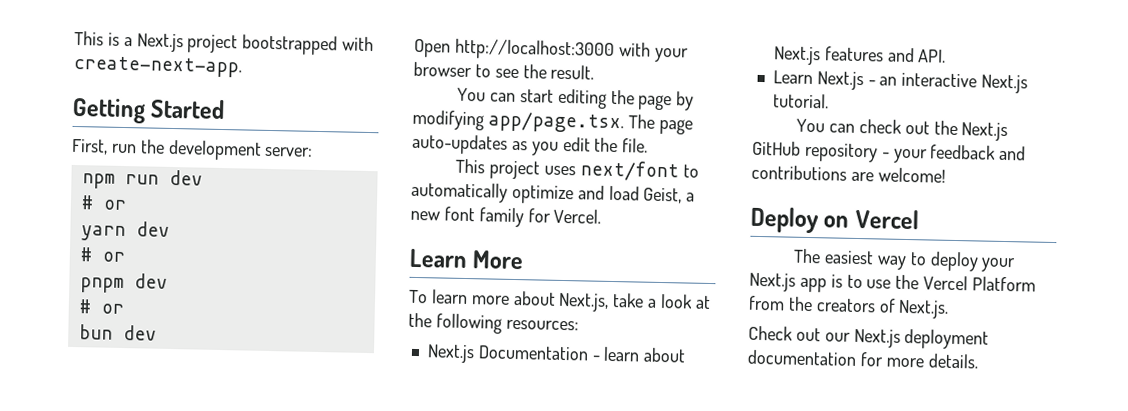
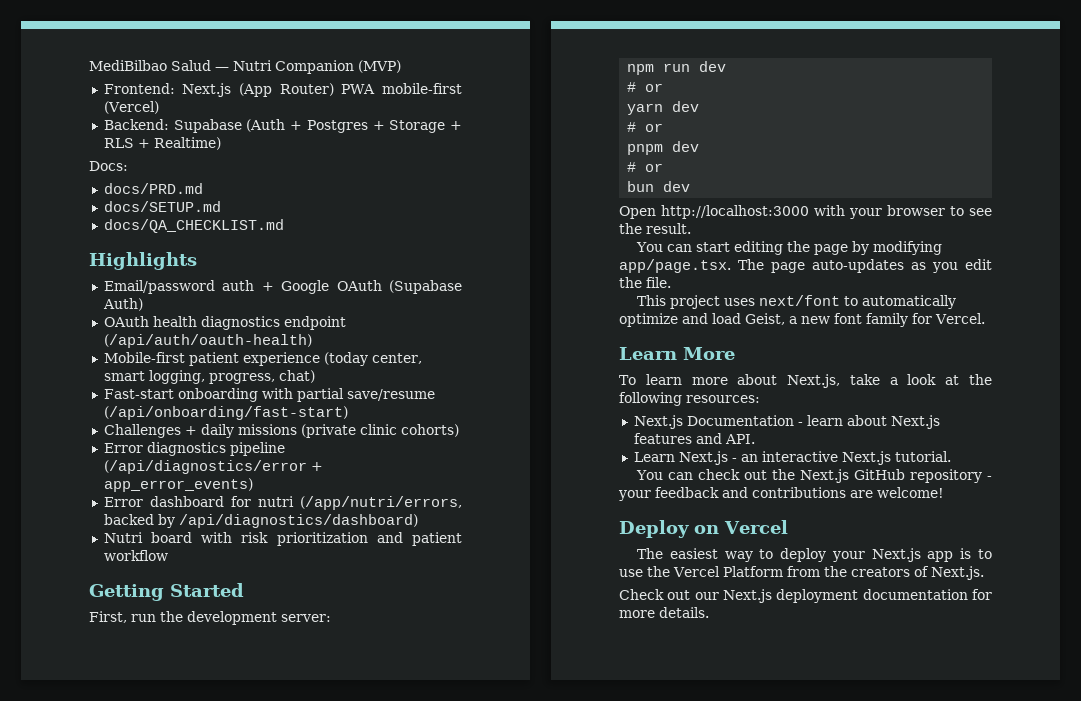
- This is a Next.js project bootstrapped with create-next-app.
+ MediBilbao Salud — Nutri Companion (MVP)
+ Frontend: Next.js (App Router) PWA mobile-first (Vercel)
+ Backend: Supabase (Auth + Postgres + Storage + RLS + Realtime)
+ Docs:
+ docs/PRD.md
+ docs/SETUP.md
+ docs/QA_CHECKLIST.md
+ Highlights
+ Email/password auth + Google OAuth (Supabase Auth)
+ OAuth health diagnostics endpoint (/api/auth/oauth-health)
+ Mobile-first patient experience (today center, smart logging, progress, chat)
+ Fast-start onboarding with partial save/resume (/api/onboarding/fast-start)
+ Challenges + daily missions (private clinic cohorts)
+ Error diagnostics pipeline (/api/diagnostics/error + app_error_events)
+ Error dashboard for nutri (/app/nutri/errors, backed by /api/diagnostics/dashboard)
+ Nutri board with risk prioritization and patient workflow

